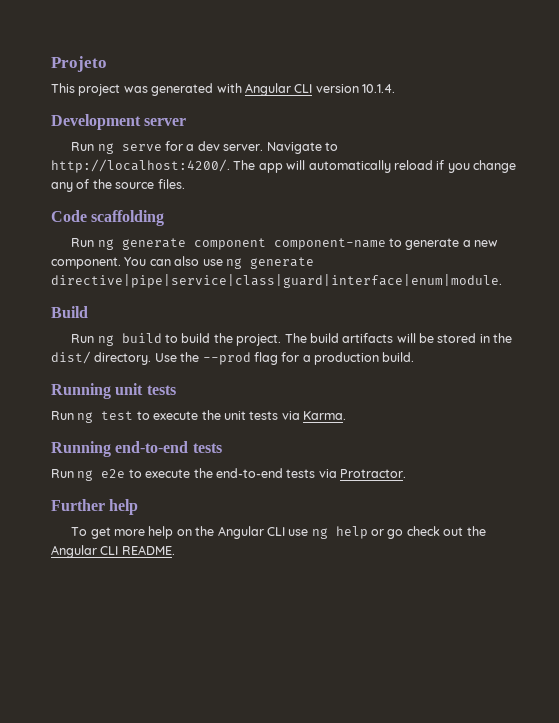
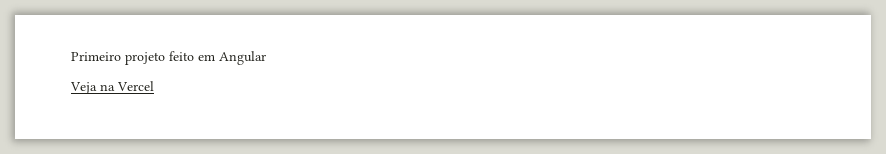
- Projeto
- This project was generated with Angular CLI version 10.1.4.
- Development server
- Run ng serve for a dev server. Navigate to http://localhost:4200/. The app will automatically reload if you change any of the source files.
- Code scaffolding
- Run ng generate component component-name to generate a new component. You can also use ng generate directive|pipe|service|class|guard|interface|enum|module.
- Build
- Run ng build to build the project. The build artifacts will be stored in the dist/ directory. Use the --prod flag for a production build.
- Running unit tests
- Run ng test to execute the unit tests via Karma.
- Running end-to-end tests
- Run ng e2e to execute the end-to-end tests via Protractor.
- Further help
- To get more help on the Angular CLI use ng help or go check out the Angular CLI README.
+ Primeiro projeto feito em Angular
+ Veja na Vercel

